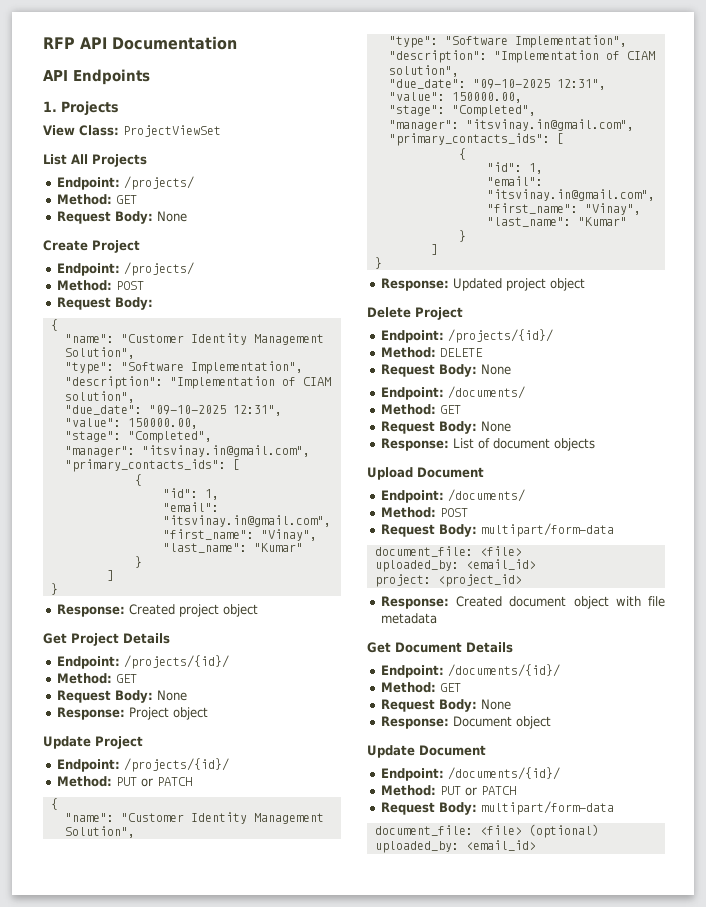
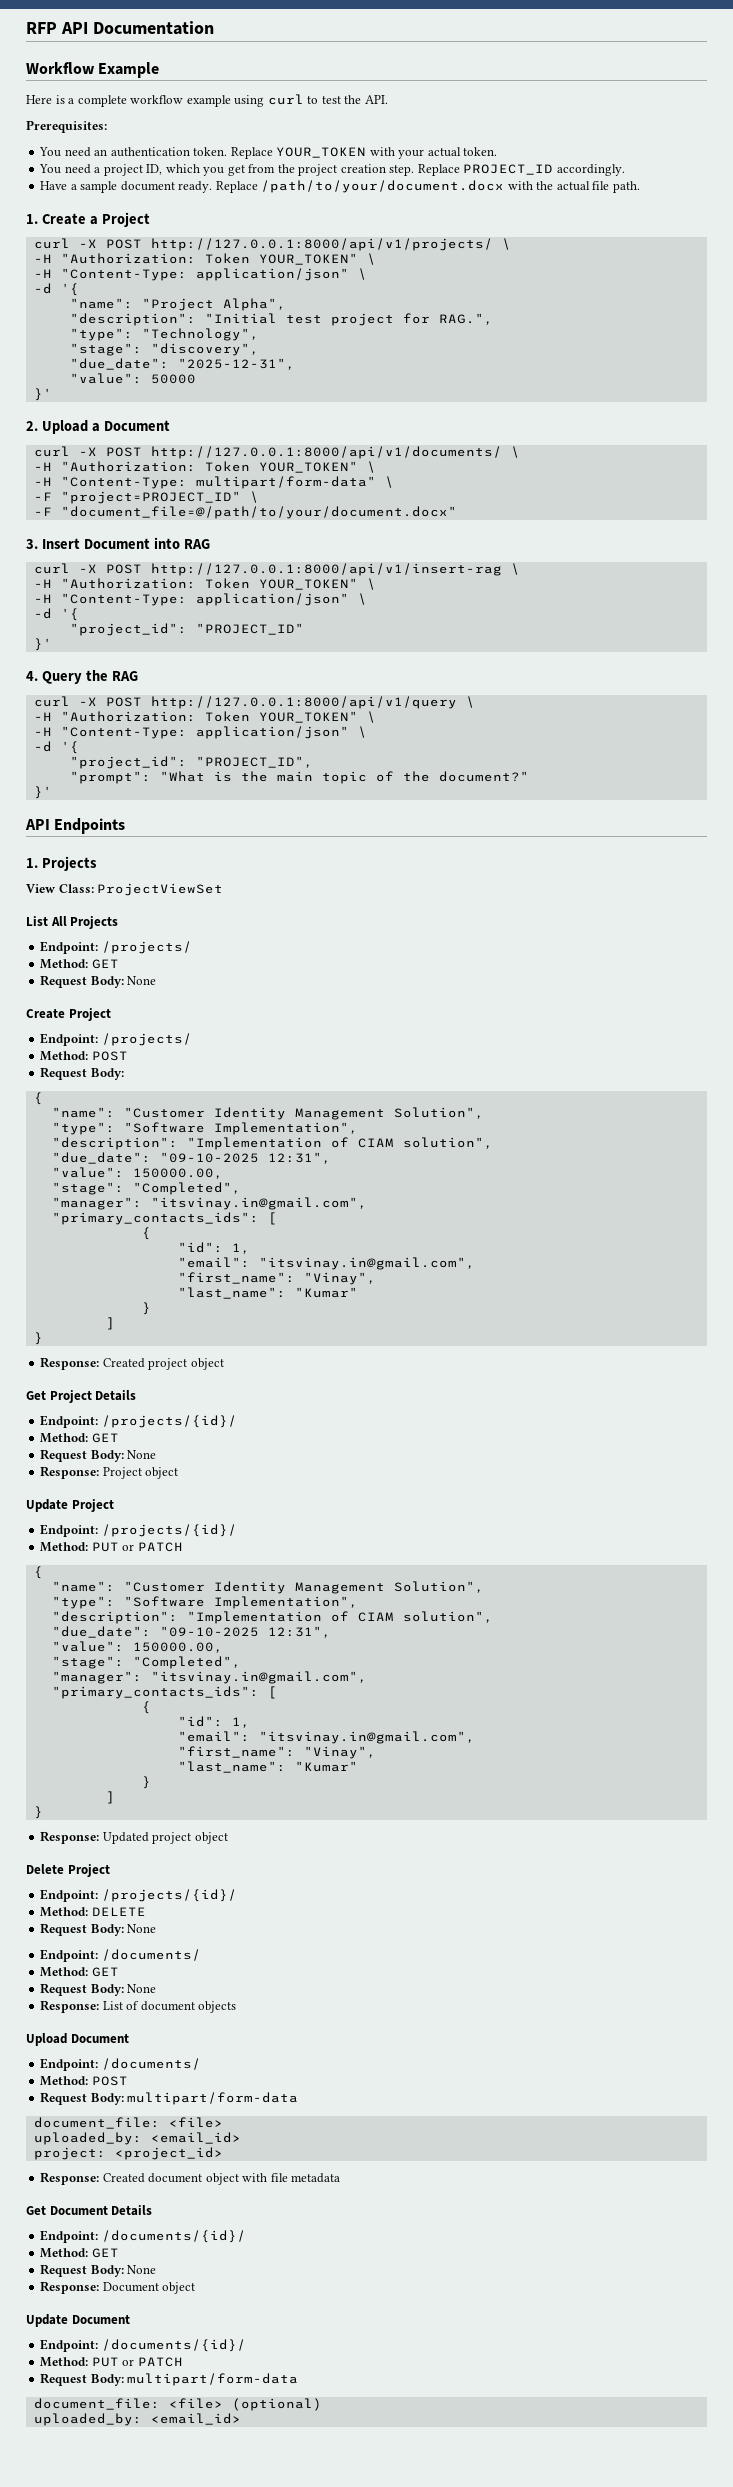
+ Workflow Example
+ Here is a complete workflow example using curl to test the API.
+ Prerequisites:
+ You need an authentication token. Replace YOUR_TOKEN with your actual token.
+ You need a project ID, which you get from the project creation step. Replace PROJECT_ID accordingly.
+ Have a sample document ready. Replace /path/to/your/document.docx with the actual file path.
+ 1. Create a Project
+ curl -X POST http://127.0.0.1:8000/api/v1/projects/ \
+ -H "Authorization: Token YOUR_TOKEN" \
+ -H "Content-Type: application/json" \
+ -d '{
+ "name": "Project Alpha",
+ "description": "Initial test project for RAG.",
+ "type": "Technology",
+ "stage": "discovery",
+ "due_date": "2025-12-31",
+ "value": 50000
+ }'
+ 2. Upload a Document
+ curl -X POST http://127.0.0.1:8000/api/v1/documents/ \
+ -H "Authorization: Token YOUR_TOKEN" \
+ -H "Content-Type: multipart/form-data" \
+ -F "project=PROJECT_ID" \
+ -F "document_file=@/path/to/your/document.docx"
+ 3. Insert Document into RAG
+ curl -X POST http://127.0.0.1:8000/api/v1/insert-rag \
+ -H "Authorization: Token YOUR_TOKEN" \
+ -H "Content-Type: application/json" \
+ -d '{
+ "project_id": "PROJECT_ID"
+ }'
+ 4. Query the RAG
+ curl -X POST http://127.0.0.1:8000/api/v1/query \
+ -H "Authorization: Token YOUR_TOKEN" \
+ -H "Content-Type: application/json" \
+ -d '{
+ "project_id": "PROJECT_ID",
+ "prompt": "What is the main topic of the document?"
+ }'

